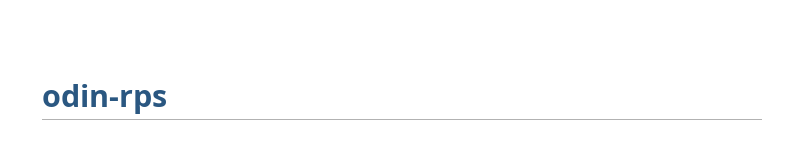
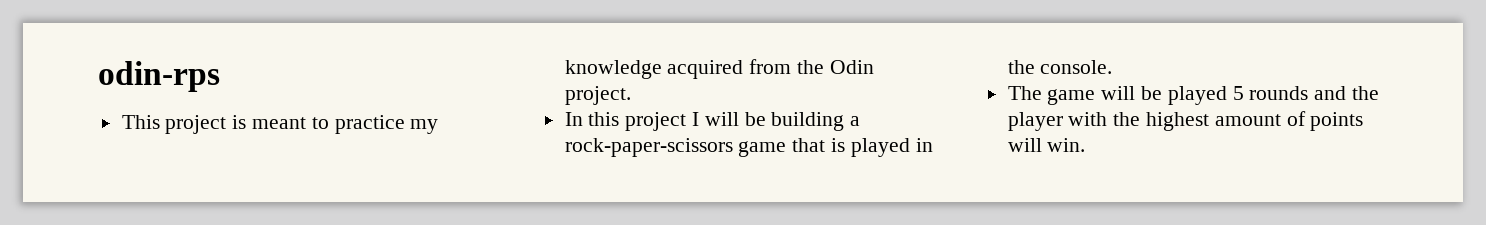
+ This project is meant to practice my knowledge acquired from the Odin project.
+ In this project I will be building a rock-paper-scissors game that is played in the console.
+ The game will be played 5 rounds and the player with the highest amount of points will win.

